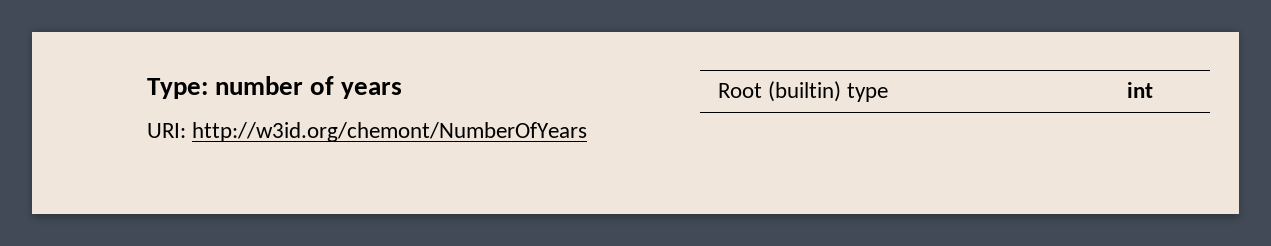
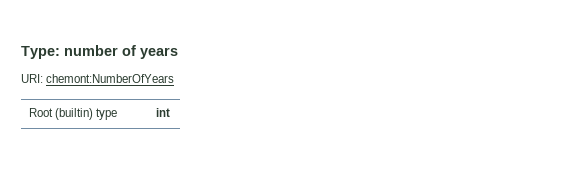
- URI: http://w3id.org/chemont/NumberOfYears
+ URI: chemont:NumberOfYears

